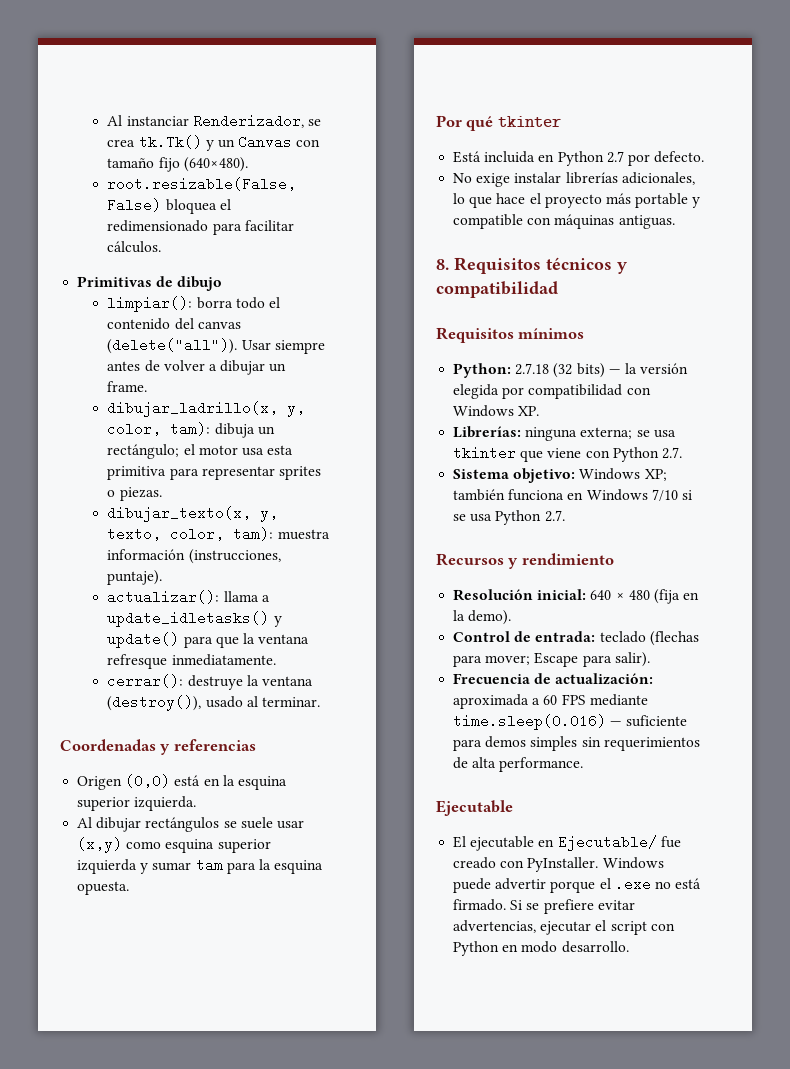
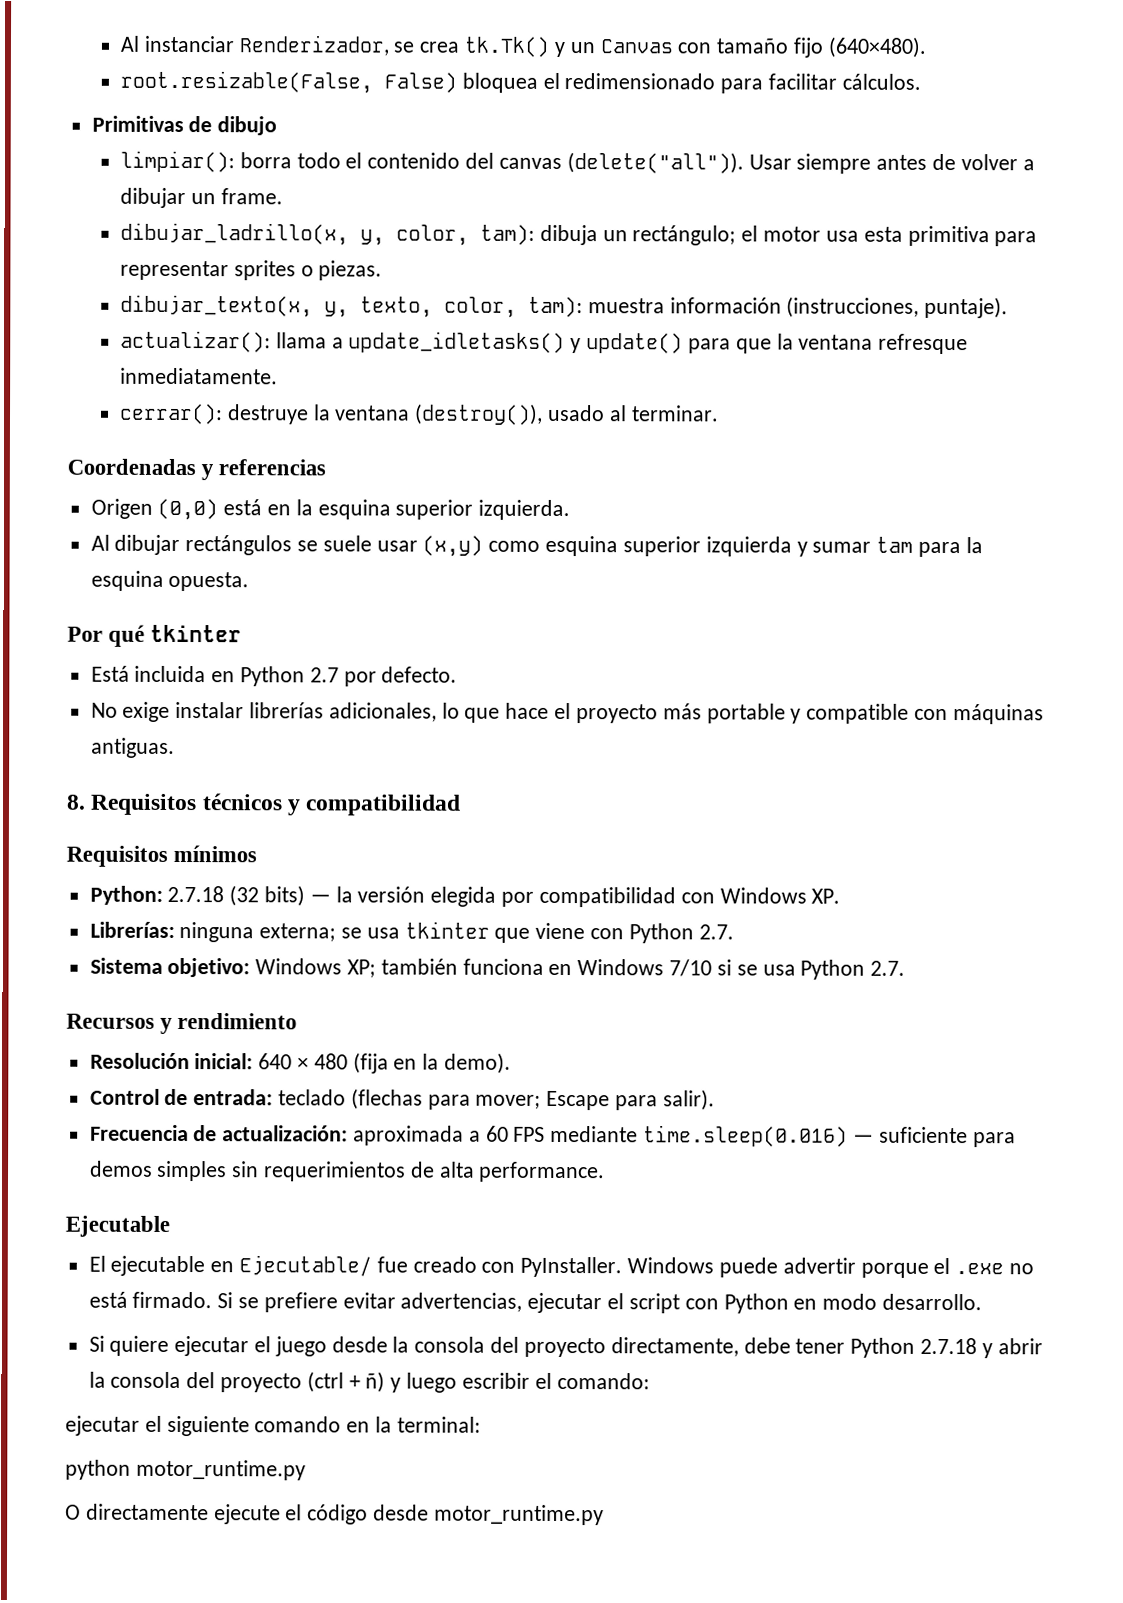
+ Si quiere ejecutar el juego desde la consola del proyecto directamente, debe tener Python 2.7.18 y abrir la consola del proyecto (ctrl + ñ) y luego escribir el comando:
+ ejecutar el siguiente comando en la terminal:
+ python motor_runtime.py
+ O directamente ejecute el código desde motor_runtime.py

